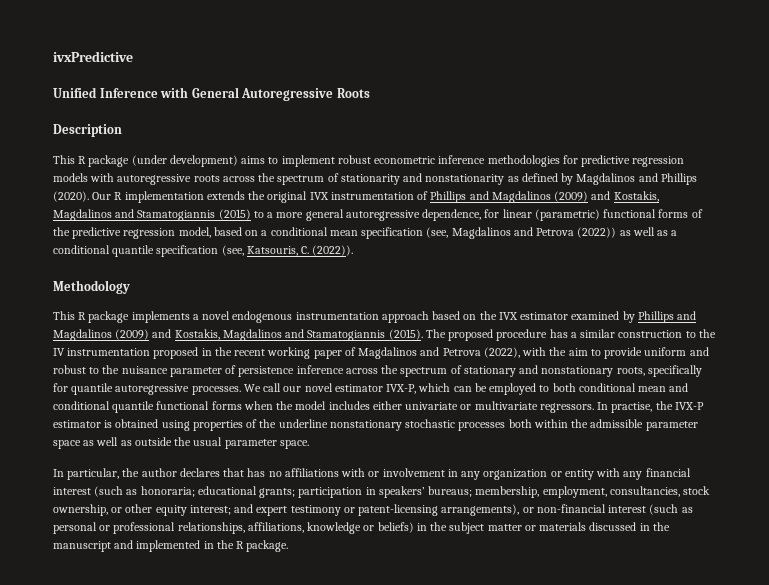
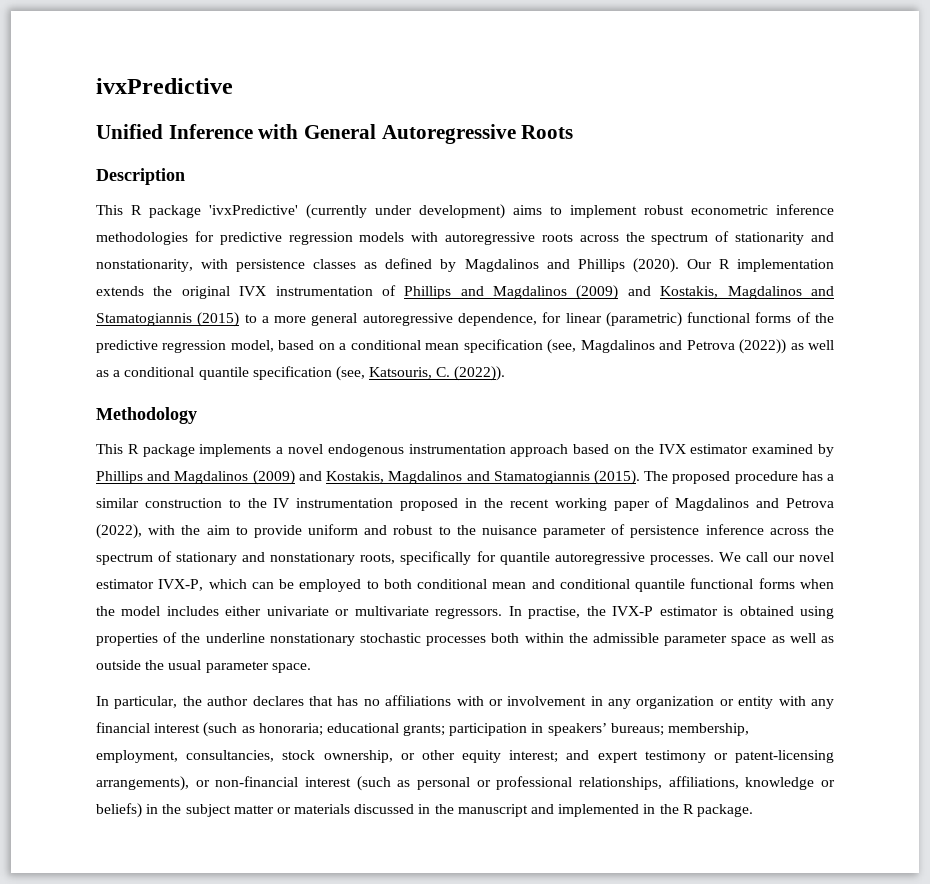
- This R package (under development) aims to implement robust econometric inference methodologies for predictive regression models with autoregressive roots across the spectrum of stationarity and nonstationarity as defined by Magdalinos and Phillips (2020).
+ This R package 'ivxPredictive' (currently under development) aims to implement robust econometric inference methodologies for predictive regression models with autoregressive roots across the spectrum of stationarity and nonstationarity, with persistence classes as defined by Magdalinos and Phillips (2020).

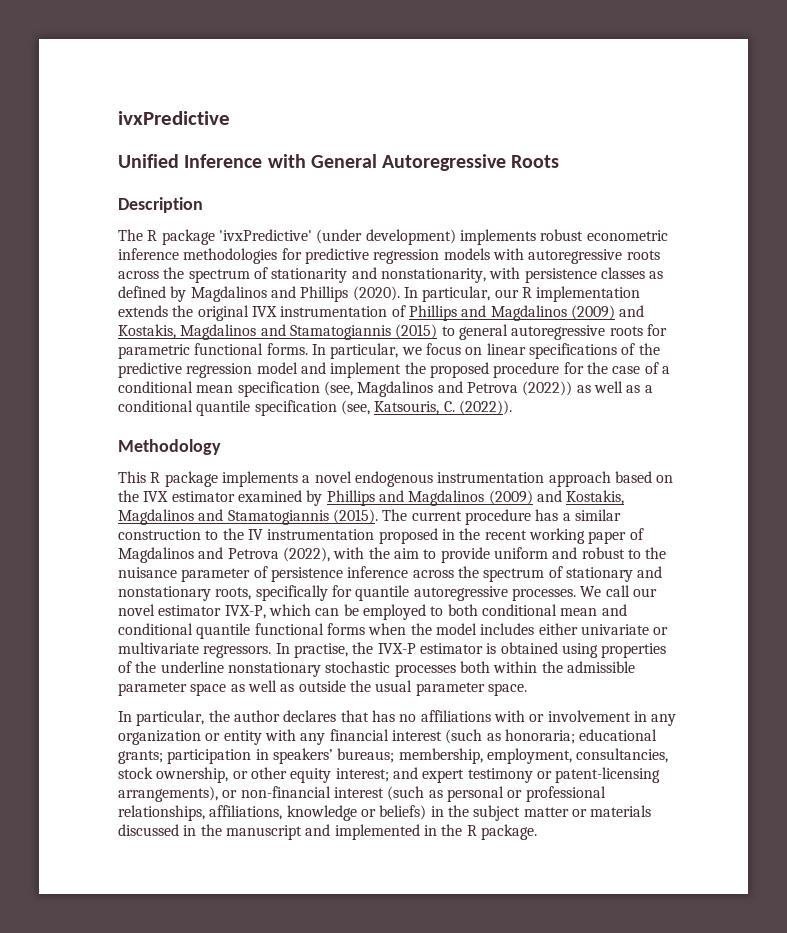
- This R package 'ivxPredictive' (currently under development) aims to implement robust econometric inference methodologies for predictive regression models with autoregressive roots across the spectrum of stationarity and nonstationarity, with persistence classes as defined by Magdalinos and Phillips (2020).
+ The R package 'ivxPredictive' (under development) implements robust econometric inference methodologies for predictive regression models with autoregressive roots across the spectrum of stationarity and nonstationarity, with persistence classes as defined by Magdalinos and Phillips (2020).
- Our R implementation extends the original IVX instrumentation of Phillips and Magdalinos (2009) and Kostakis, Magdalinos and Stamatogiannis (2015) to a more general autoregressive dependence, for linear (parametric) functional forms of the predictive regression model, based on a conditional mean specification (see, Magdalinos and Petrova (2022)) as well as a conditional quantile specification (see, Katsouris, C. (2022)).
+ In particular, our R implementation extends the original IVX instrumentation of Phillips and Magdalinos (2009) and Kostakis, Magdalinos and Stamatogiannis (2015) to general autoregressive roots for parametric functional forms. In particular, we focus on linear specifications of the predictive regression model and implement the proposed procedure for the case of a conditional mean specification (see, Magdalinos and Petrova (2022)) as well as a conditional quantile specification (see, Katsouris, C. (2022)).
- The proposed procedure has a similar construction to the IV instrumentation proposed in the recent working paper of Magdalinos and Petrova (2022), with the aim to provide uniform and robust to the nuisance parameter of persistence inference across the spectrum of stationary and nonstationary roots, specifically for quantile autoregressive processes.
+ The current procedure has a similar construction to the IV instrumentation proposed in the recent working paper of Magdalinos and Petrova (2022), with the aim to provide uniform and robust to the nuisance parameter of persistence inference across the spectrum of stationary and nonstationary roots, specifically for quantile autoregressive processes.

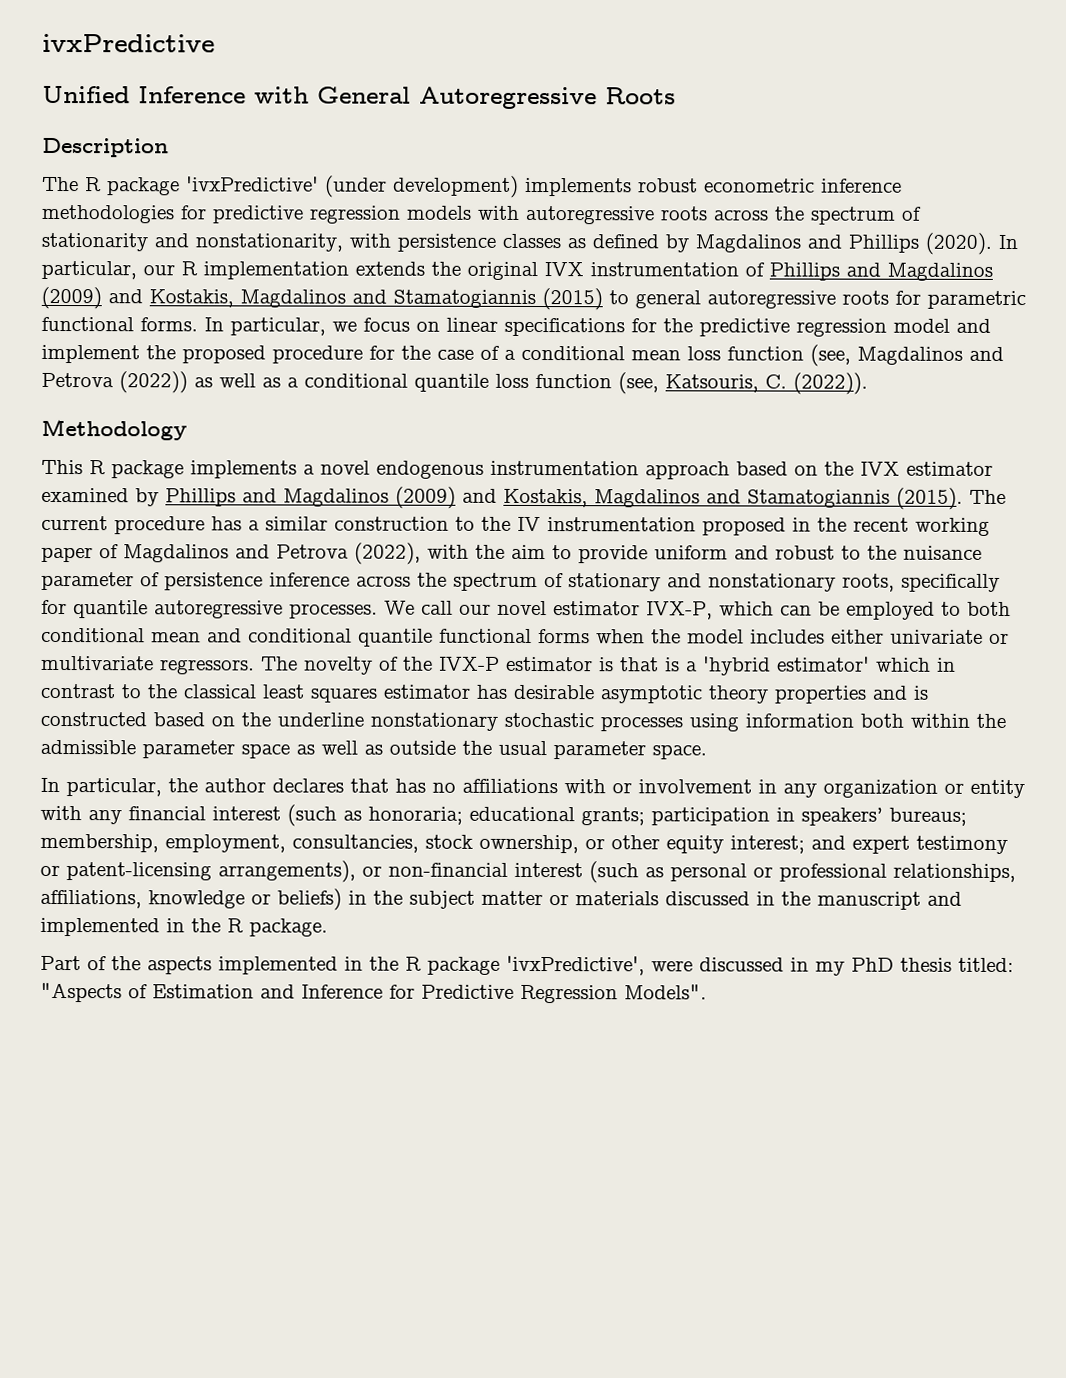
- In particular, we focus on linear specifications of the predictive regression model and implement the proposed procedure for the case of a conditional mean specification (see, Magdalinos and Petrova (2022)) as well as a conditional quantile specification (see, Katsouris, C. (2022)).
+ In particular, we focus on linear specifications for the predictive regression model and implement the proposed procedure for the case of a conditional mean loss function (see, Magdalinos and Petrova (2022)) as well as a conditional quantile loss function (see, Katsouris, C. (2022)).
- In practise, the IVX-P estimator is obtained using properties of the underline nonstationary stochastic processes both within the admissible parameter space as well as outside the usual parameter space.
+ The novelty of the IVX-P estimator is that is a 'hybrid estimator' which in contrast to the classical least squares estimator has desirable asymptotic theory properties and is constructed based on the underline nonstationary stochastic processes using information both within the admissible parameter space as well as outside the usual parameter space.
+ Part of the aspects implemented in the R package 'ivxPredictive', were discussed in my PhD thesis titled: "Aspects of Estimation and Inference for Predictive Regression Models".

